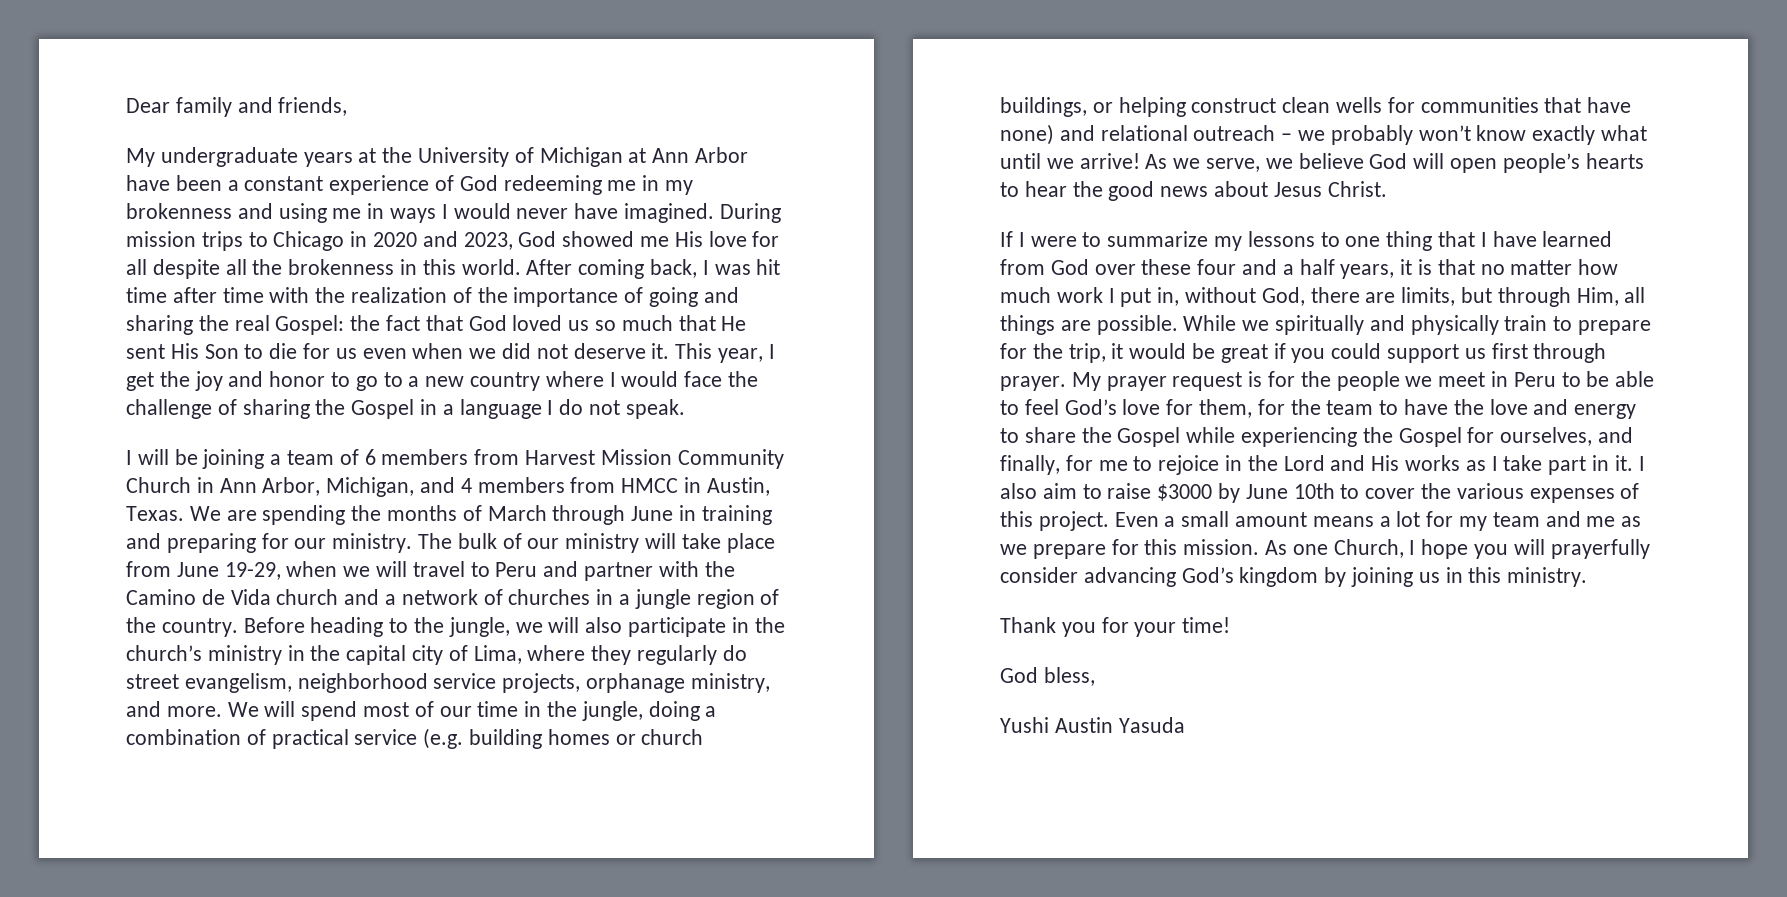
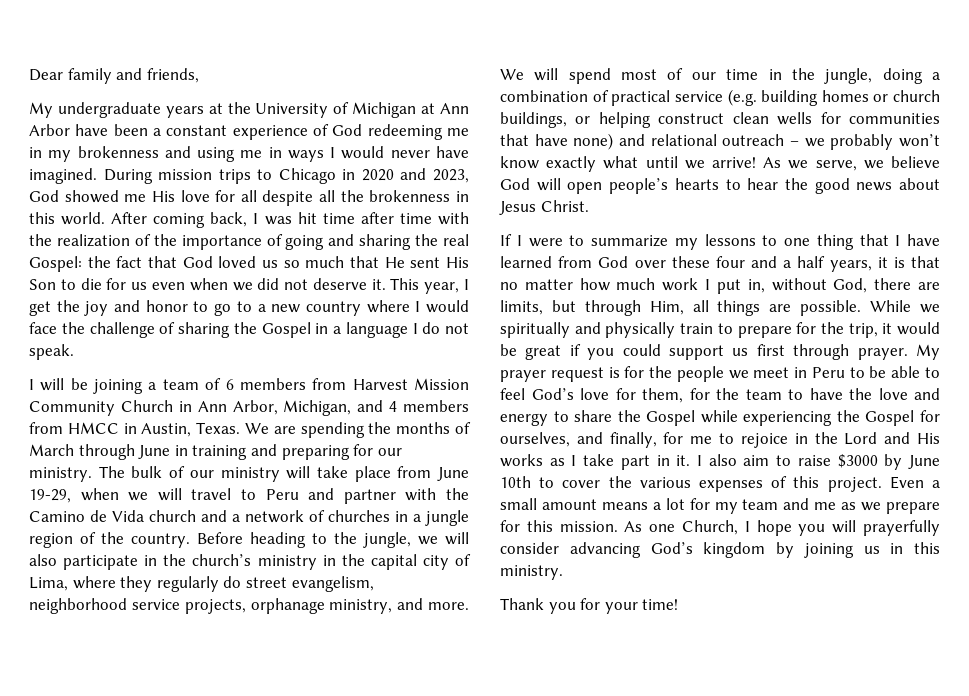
- God bless,
- Yushi Austin Yasuda

